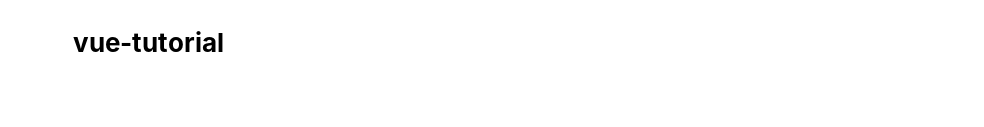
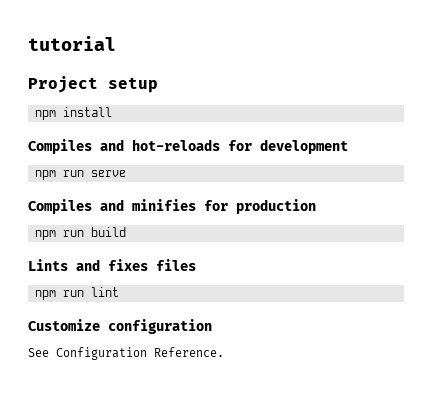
- vue-tutorial
+ tutorial
+ Project setup
+ npm install
+ Compiles and hot-reloads for development
+ npm run serve
+ Compiles and minifies for production
+ npm run build
+ Lints and fixes files
+ npm run lint
+ Customize configuration
+ See Configuration Reference.

